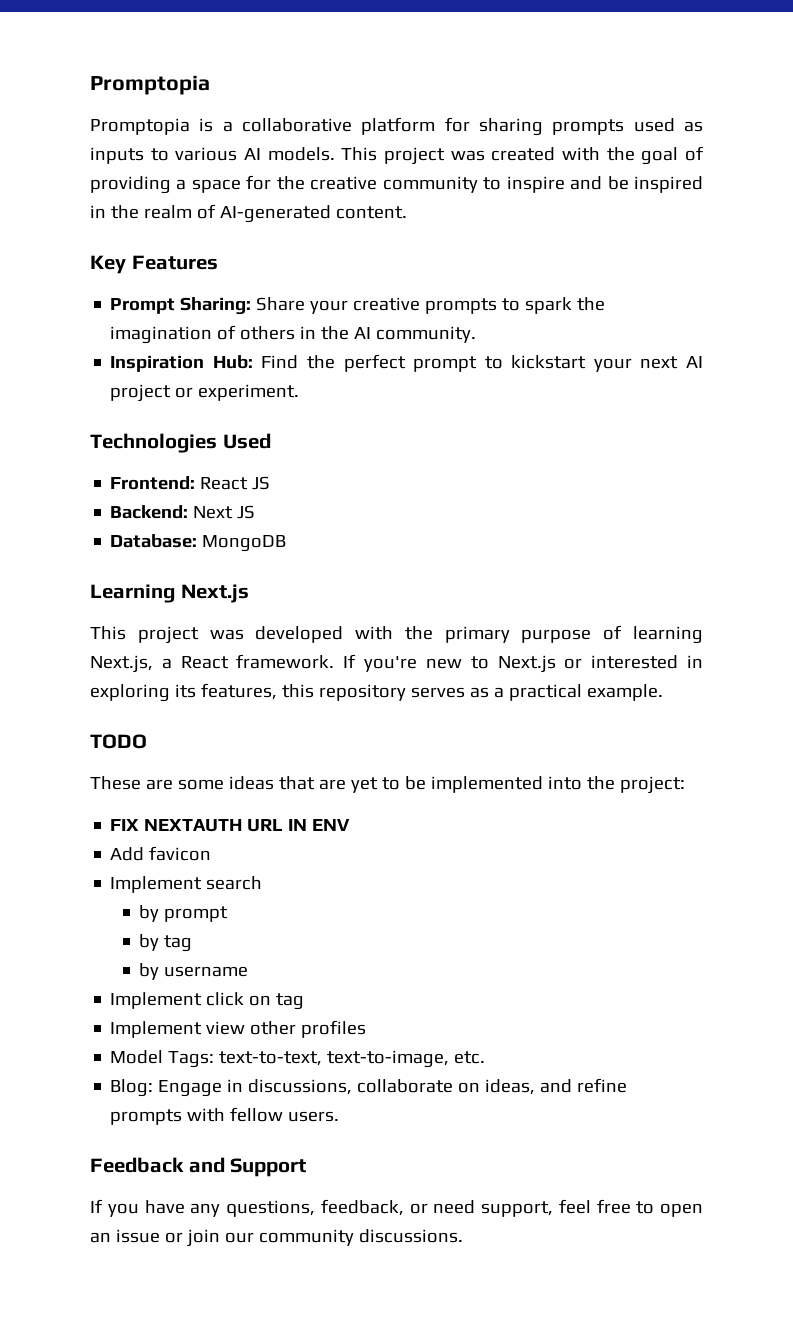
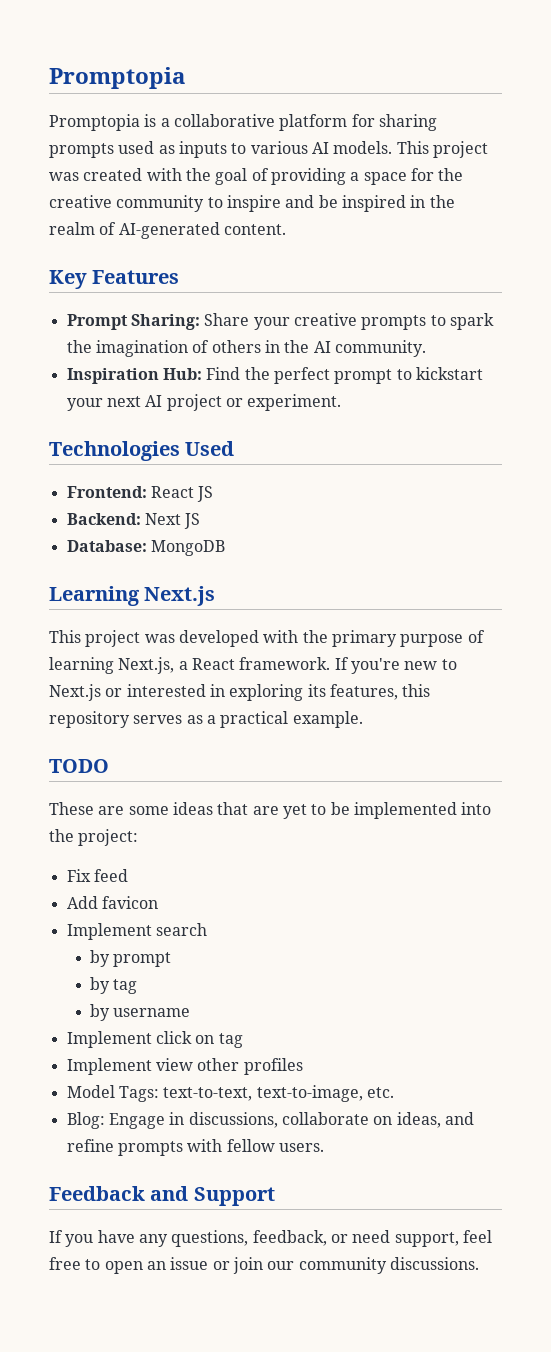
- FIX NEXTAUTH URL IN ENV
+ Fix feed

